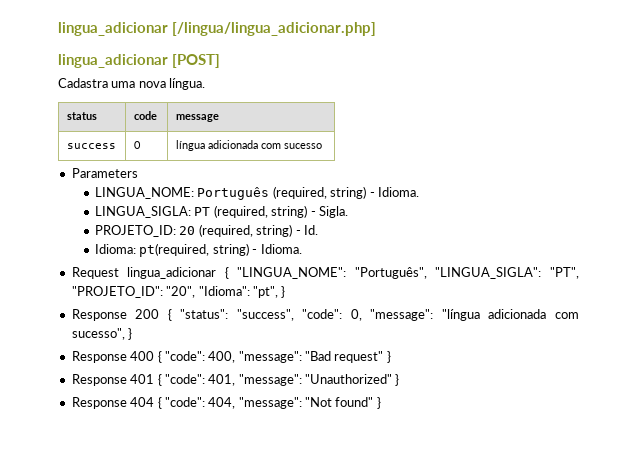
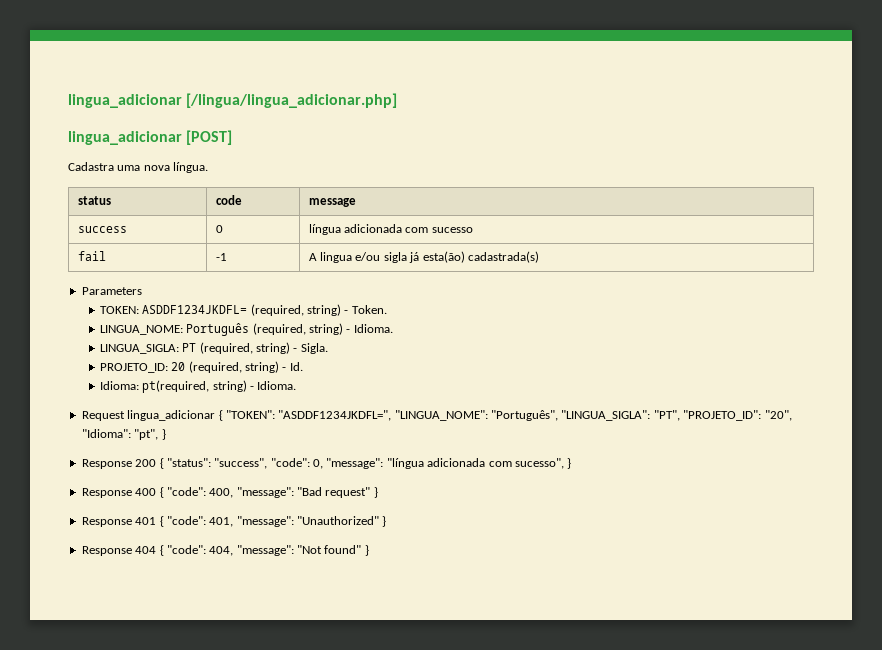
+ fail | -1 | A lingua e/ou sigla já esta(ão) cadastrada(s)
  Parameters
+ TOKEN: ASDDF1234JKDFL= (required, string) - Token.
- Request lingua_adicionar { "LINGUA_NOME": "Português", "LINGUA_SIGLA": "PT", "PROJETO_ID": "20", "Idioma": "pt", }
+ Request lingua_adicionar { "TOKEN": "ASDDF1234JKDFL=", "LINGUA_NOME": "Português", "LINGUA_SIGLA": "PT", "PROJETO_ID": "20", "Idioma": "pt", }

